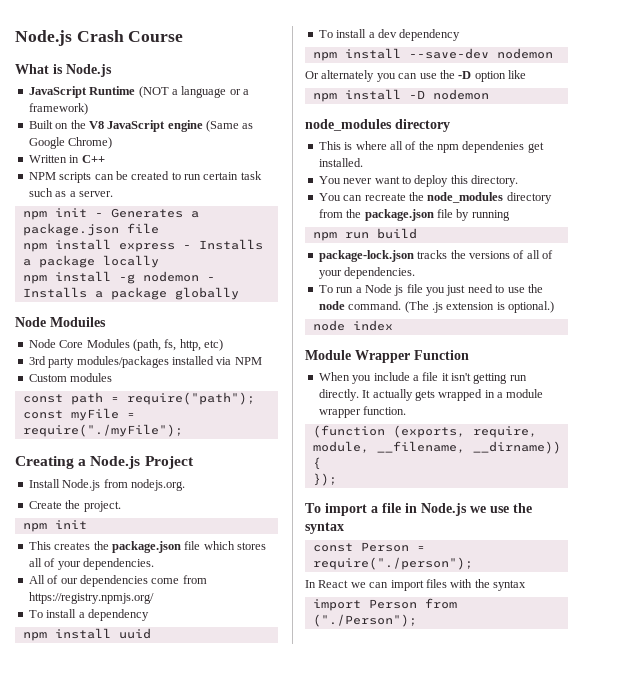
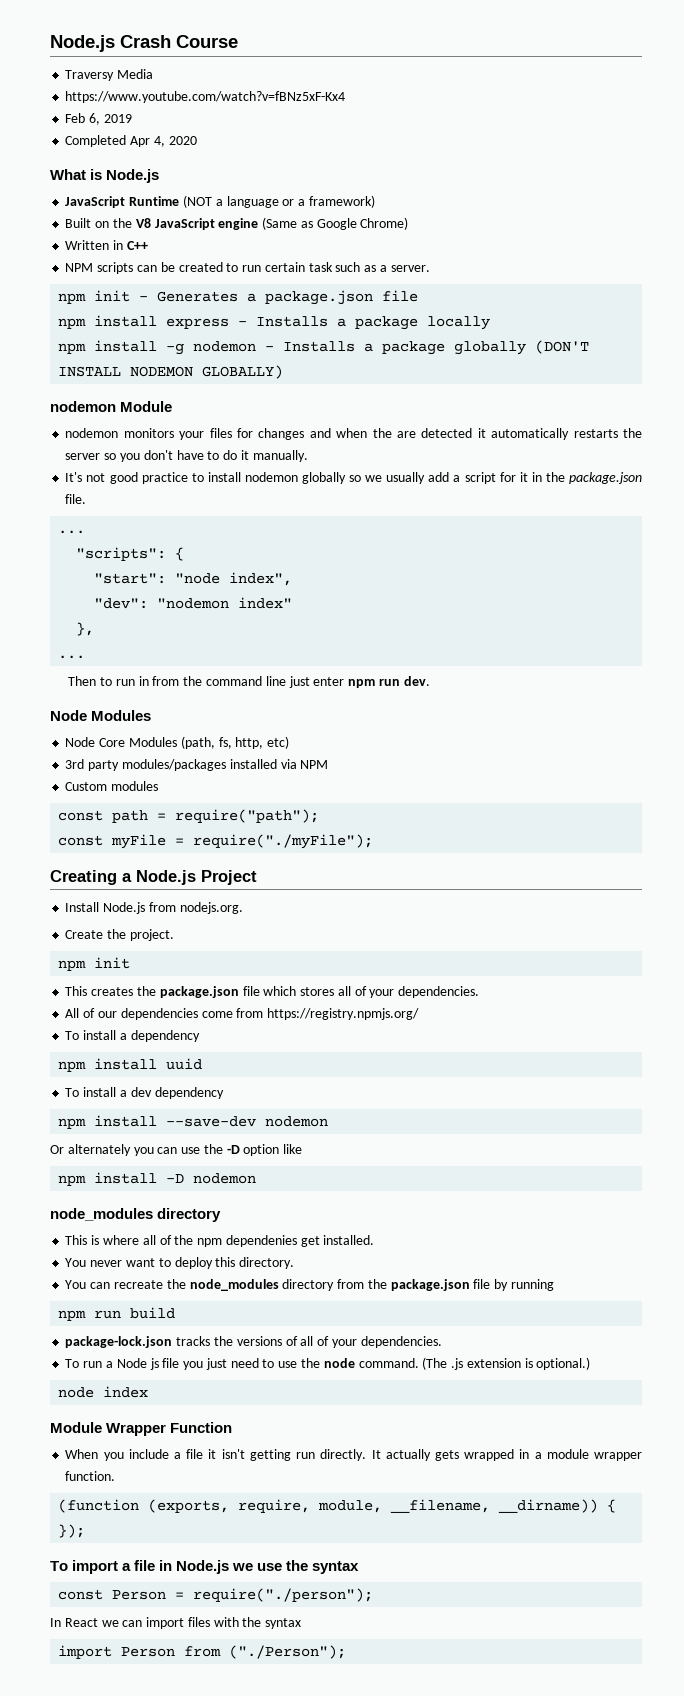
+ Traversy Media
+ https://www.youtube.com/watch?v=fBNz5xF-Kx4
+ Feb 6, 2019
+ Completed Apr 4, 2020
- npm install -g nodemon - Installs a package globally
- Node Moduiles
+ npm install -g nodemon - Installs a package globally (DON'T INSTALL NODEMON GLOBALLY)
+ nodemon Module
+ nodemon monitors your files for changes and when the are detected it automatically restarts the server so you don't have to do it manually.
+ It's not good practice to install nodemon globally so we usually add a script for it in the package.json file.
+ ...
+ "scripts": {
+ "start": "node index",
+ "dev": "nodemon index"
+ },
+ ...
+ Then to run in from the command line just enter npm run dev.
+ Node Modules

